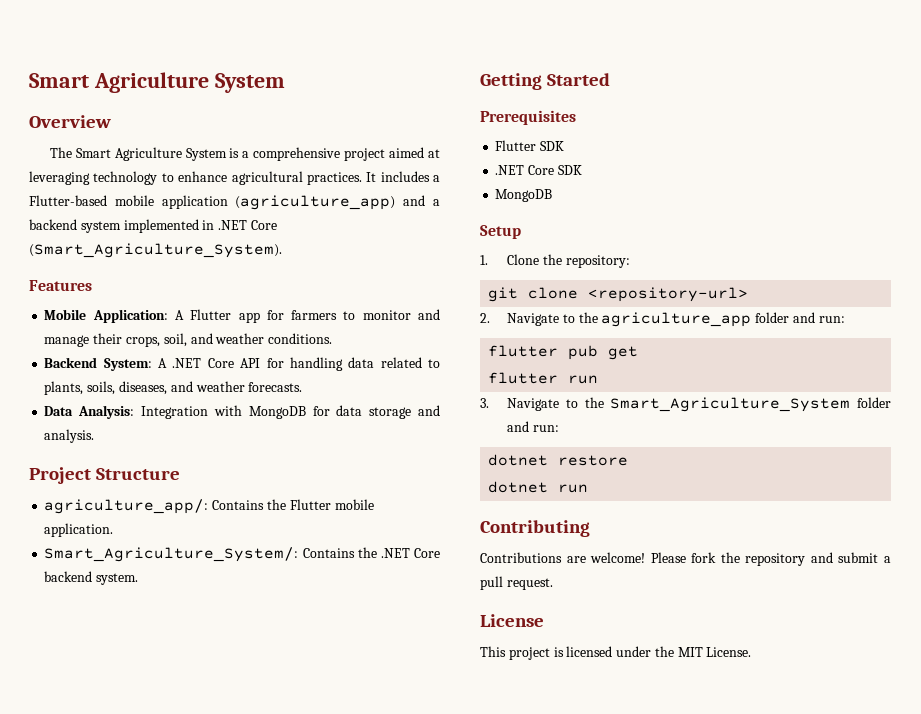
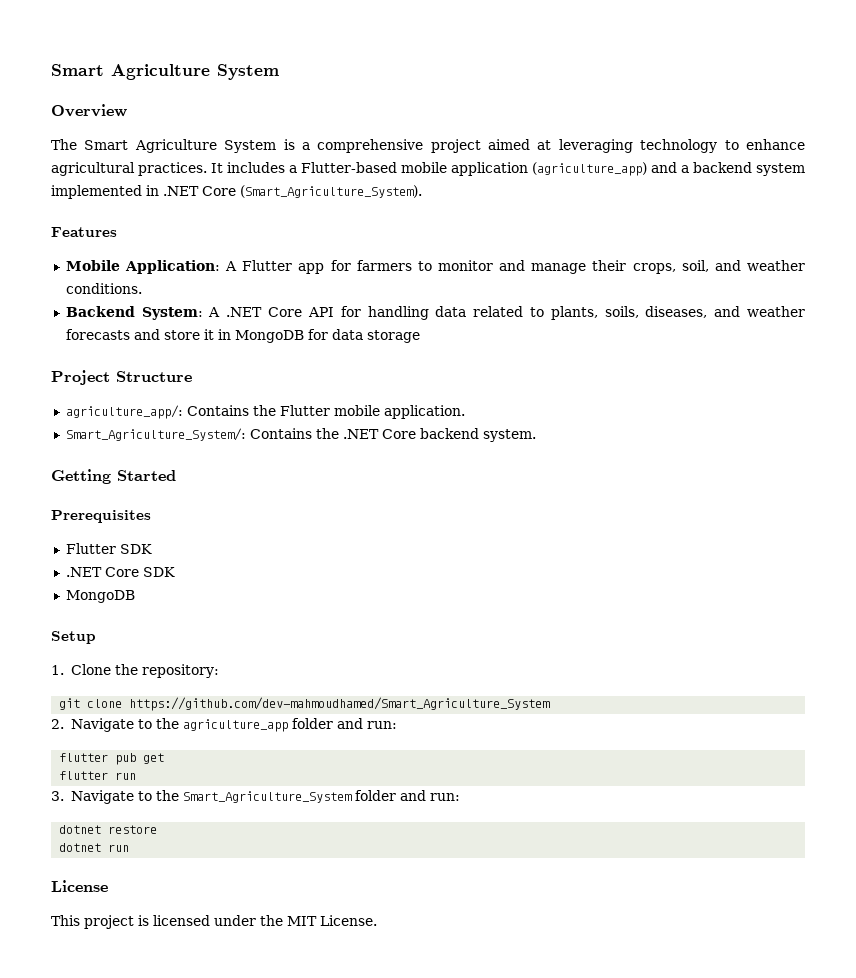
- Backend System: A .NET Core API for handling data related to plants, soils, diseases, and weather forecasts.
- Data Analysis: Integration with MongoDB for data storage and analysis.
+ Backend System: A .NET Core API for handling data related to plants, soils, diseases, and weather forecasts and store it in MongoDB for data storage
- git clone <repository-url>
+ git clone https://github.com/dev-mahmoudhamed/Smart_Agriculture_System
- Contributing
- Contributions are welcome! Please fork the repository and submit a pull request.

